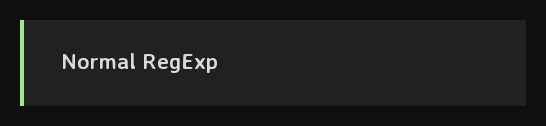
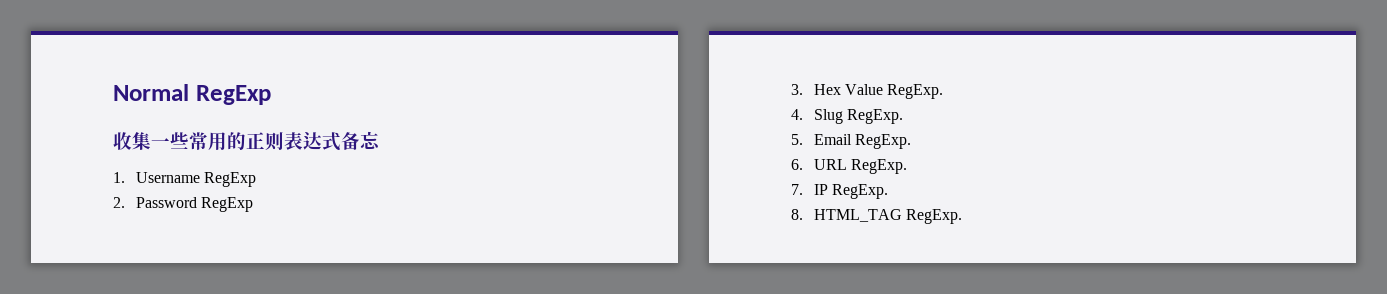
+ 收集一些常用的正则表达式备忘
+ 1. Username RegExp
+ 2. Password RegExp
+ 3. Hex Value RegExp.
+ 4. Slug RegExp.
+ 5. Email RegExp.
+ 6. URL RegExp.
+ 7. IP RegExp.
+ 8. HTML_TAG RegExp.

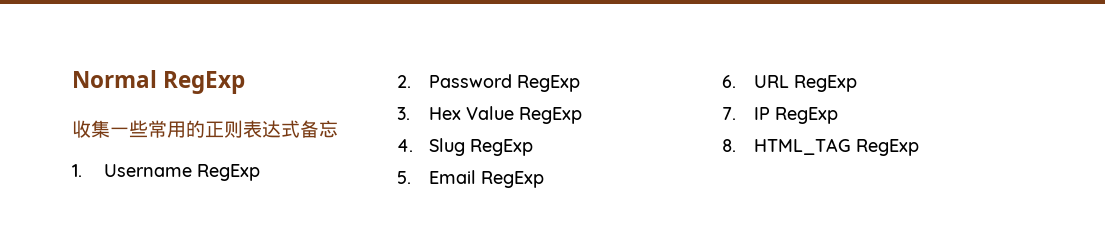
- 3. Hex Value RegExp.
+ 3. Hex Value RegExp
- 4. Slug RegExp.
+ 4. Slug RegExp
- 5. Email RegExp.
+ 5. Email RegExp
- 6. URL RegExp.
+ 6. URL RegExp
- 7. IP RegExp.
+ 7. IP RegExp
- 8. HTML_TAG RegExp.
+ 8. HTML_TAG RegExp

